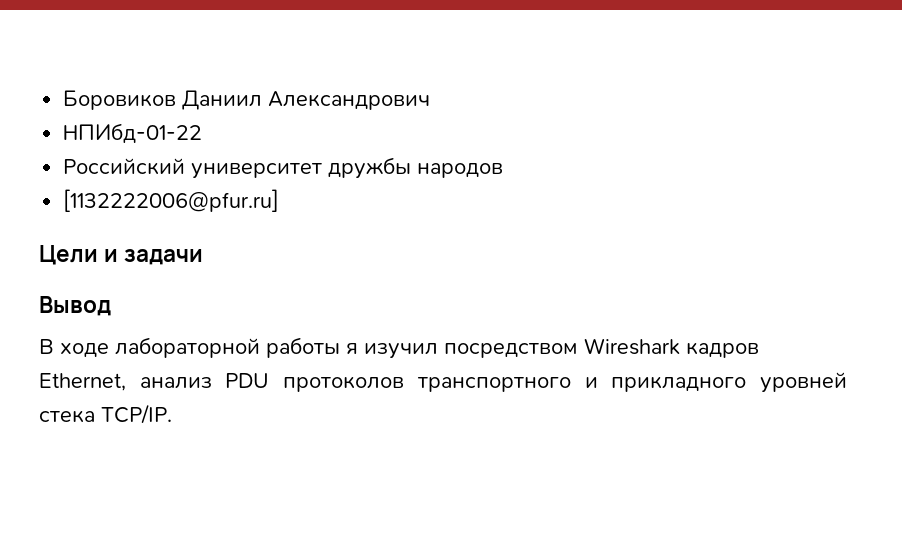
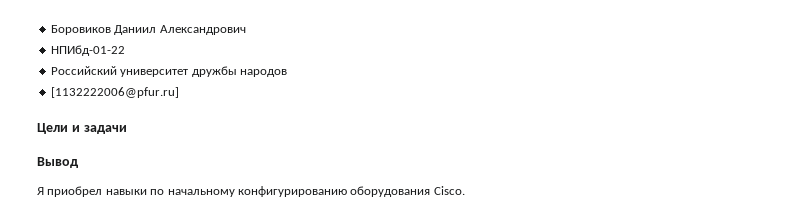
- В ходе лабораторной работы я изучил посредством Wireshark кадров Ethernet, анализ PDU протоколов транспортного и прикладного уровней стека TCP/IP.
+ Я приобрел навыки по начальному конфигурированию оборудования Cisco.

